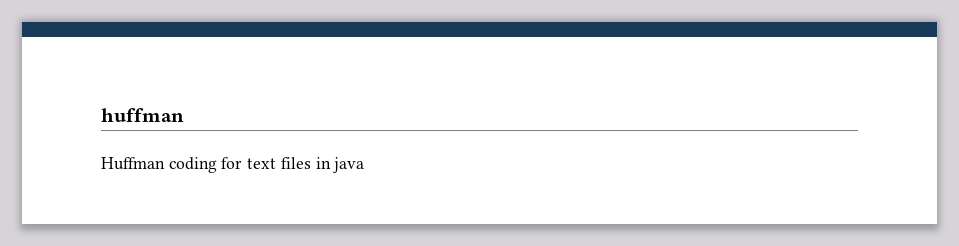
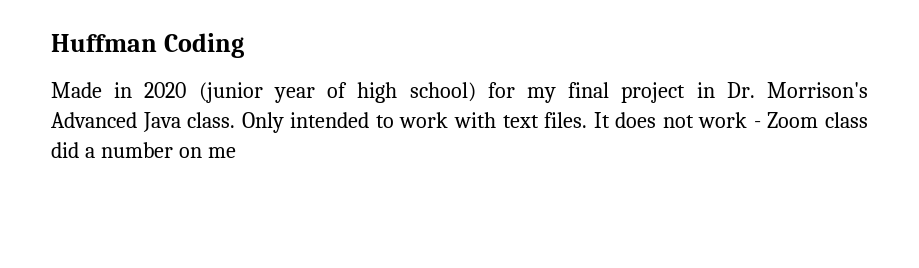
- huffman
- Huffman coding for text files in java
+ Huffman Coding
+ Made in 2020 (junior year of high school) for my final project in Dr. Morrison's Advanced Java class. Only intended to work with text files. It does not work - Zoom class did a number on me

